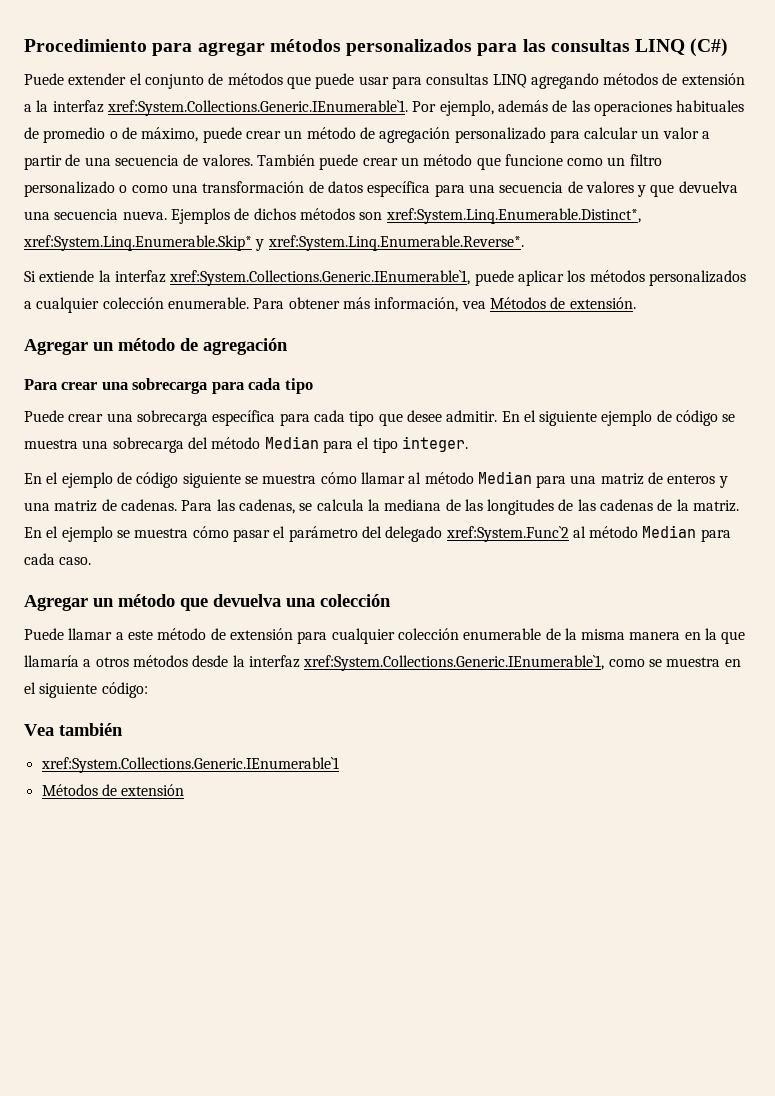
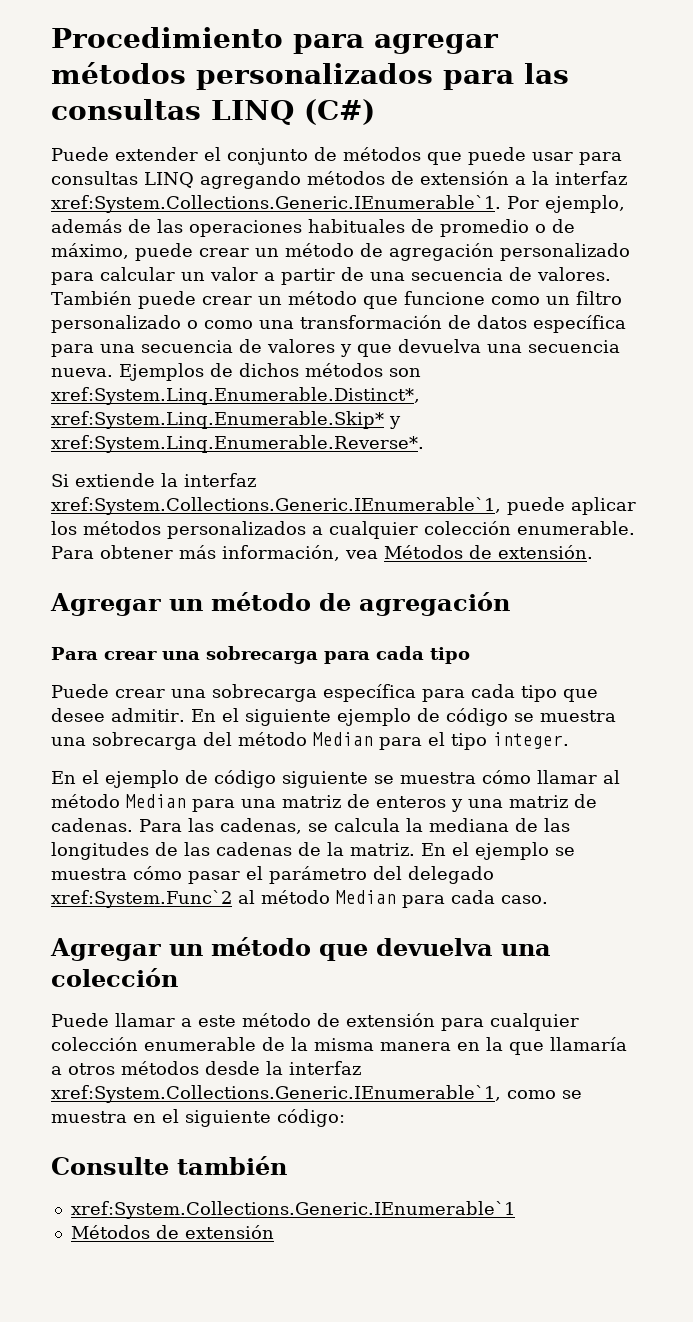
- Vea también
+ Consulte también

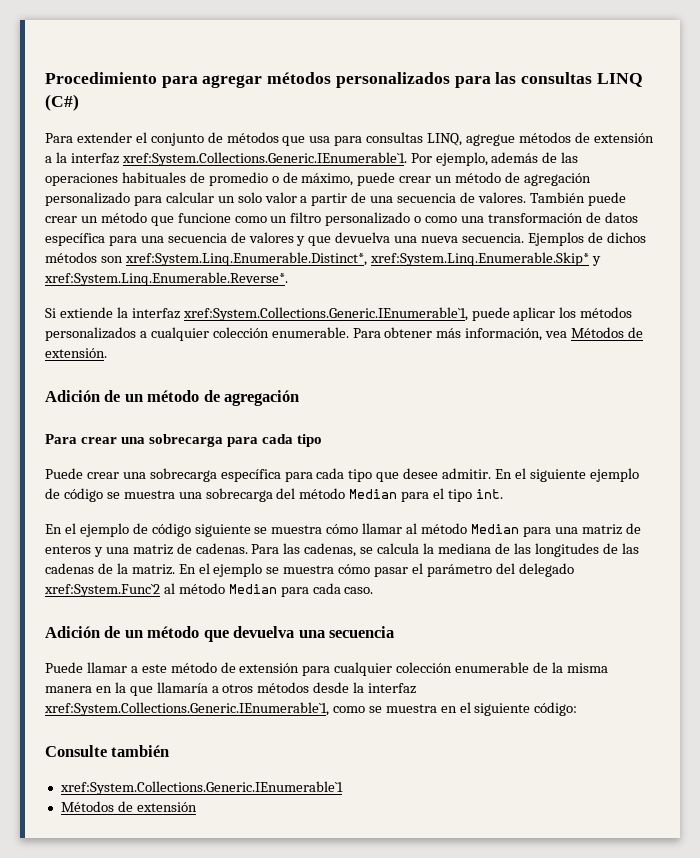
- Puede extender el conjunto de métodos que puede usar para consultas LINQ agregando métodos de extensión a la interfaz xref:System.Collections.Generic.IEnumerable`1. Por ejemplo, además de las operaciones habituales de promedio o de máximo, puede crear un método de agregación personalizado para calcular un valor a partir de una secuencia de valores.
+ Para extender el conjunto de métodos que usa para consultas LINQ, agregue métodos de extensión a la interfaz xref:System.Collections.Generic.IEnumerable`1. Por ejemplo, además de las operaciones habituales de promedio o de máximo, puede crear un método de agregación personalizado para calcular un solo valor a partir de una secuencia de valores.
- También puede crear un método que funcione como un filtro personalizado o como una transformación de datos específica para una secuencia de valores y que devuelva una secuencia nueva.
+ También puede crear un método que funcione como un filtro personalizado o como una transformación de datos específica para una secuencia de valores y que devuelva una nueva secuencia.
- Agregar un método de agregación
+ Adición de un método de agregación
- En el siguiente ejemplo de código se muestra una sobrecarga del método Median para el tipo integer.
+ En el siguiente ejemplo de código se muestra una sobrecarga del método Median para el tipo int.
- Agregar un método que devuelva una colección
+ Adición de un método que devuelva una secuencia

